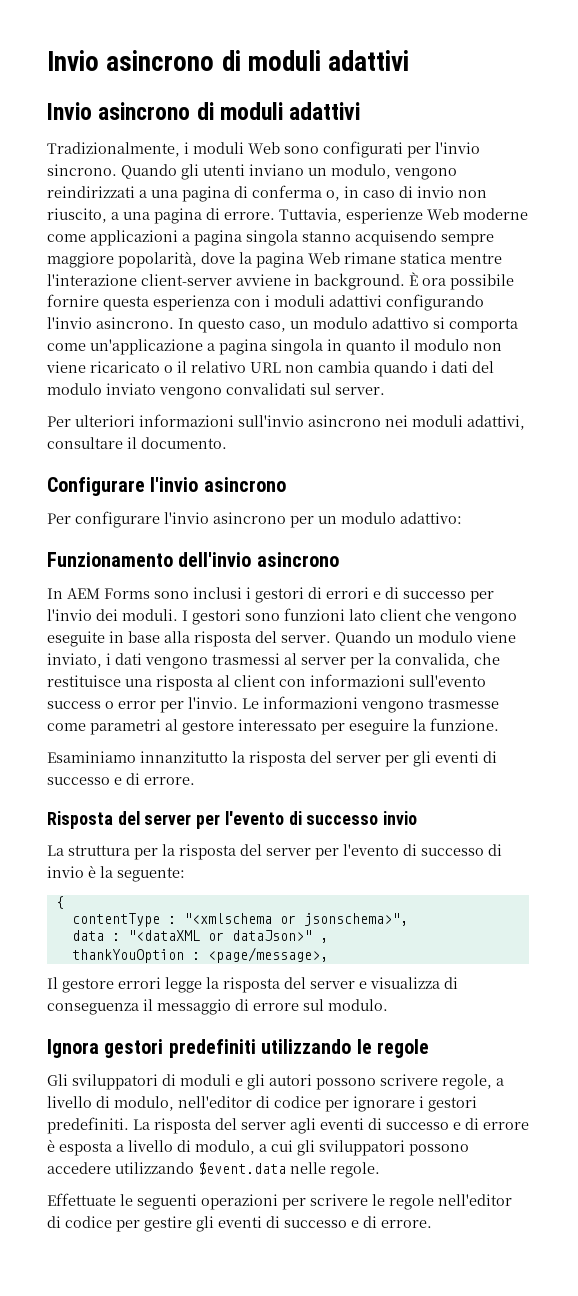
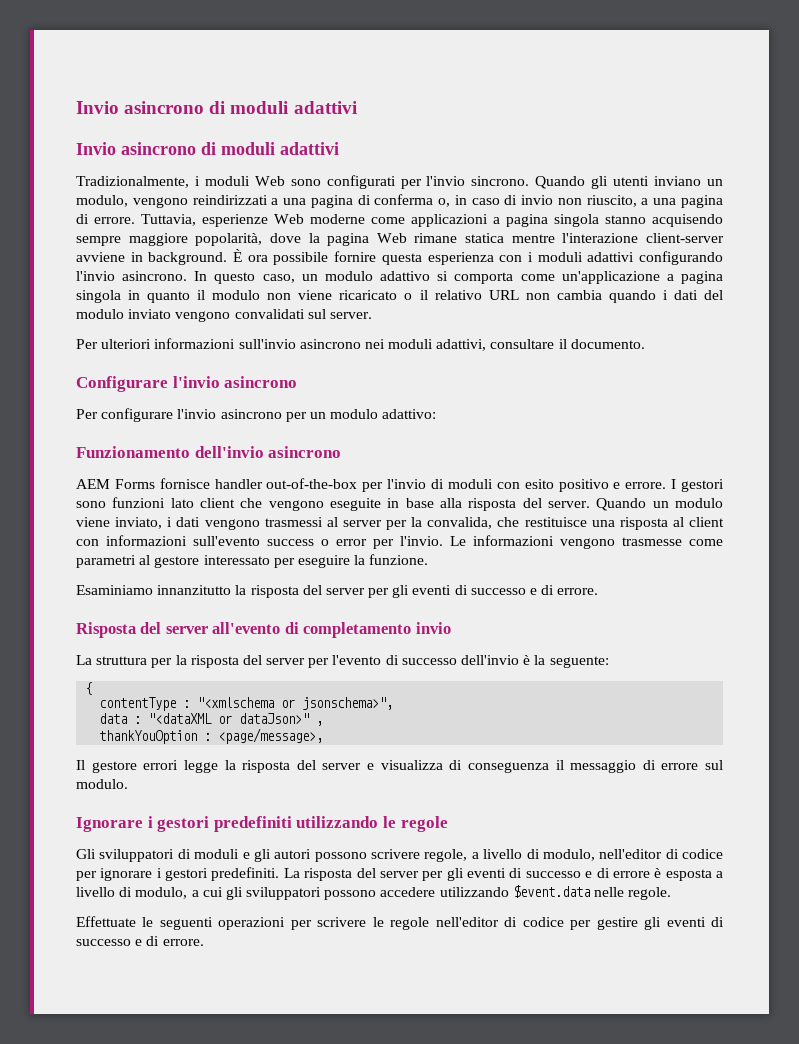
- In AEM Forms sono inclusi i gestori di errori e di successo per l'invio dei moduli.
+ AEM Forms fornisce handler out-of-the-box per l'invio di moduli con esito positivo e errore.
- Risposta del server per l'evento di successo invio
+ Risposta del server all'evento di completamento invio
- La struttura per la risposta del server per l'evento di successo di invio è la seguente:
+ La struttura per la risposta del server per l'evento di successo dell'invio è la seguente:
- Ignora gestori predefiniti utilizzando le regole
+ Ignorare i gestori predefiniti utilizzando le regole
- La risposta del server agli eventi di successo e di errore è esposta a livello di modulo, a cui gli sviluppatori possono accedere utilizzando $event.data nelle regole.
+ La risposta del server per gli eventi di successo e di errore è esposta a livello di modulo, a cui gli sviluppatori possono accedere utilizzando $event.data nelle regole.

